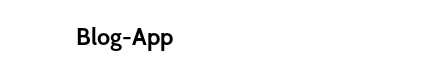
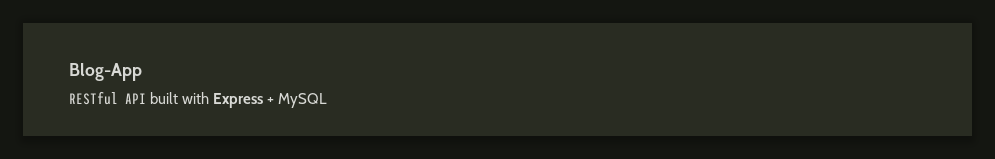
+ RESTful API built with Express + MySQL

